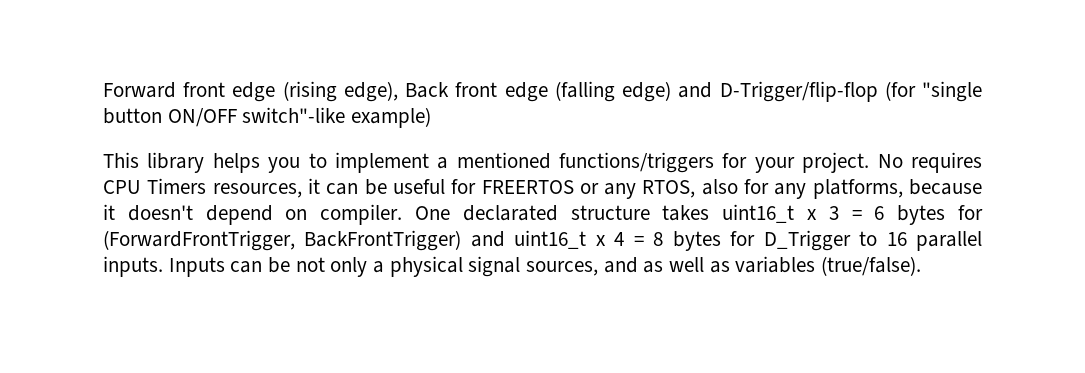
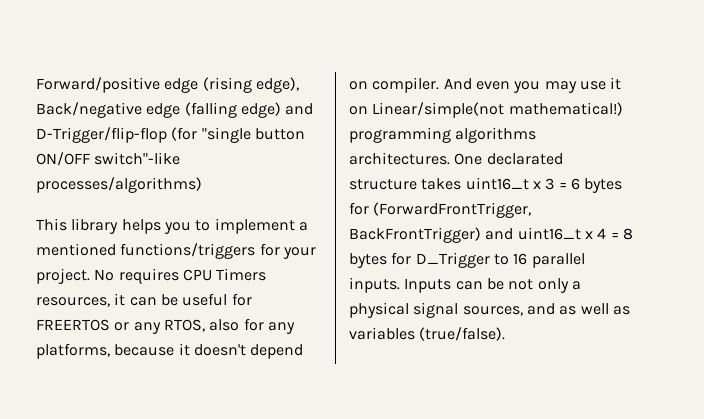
- Forward front edge (rising edge), Back front edge (falling edge) and D-Trigger/flip-flop (for "single button ON/OFF switch"-like example)
+ Forward/positive edge (rising edge), Back/negative edge (falling edge) and D-Trigger/flip-flop (for "single button ON/OFF switch"-like processes/algorithms)
+ And even you may use it on Linear/simple(not mathematical!) programming algorithms architectures.

